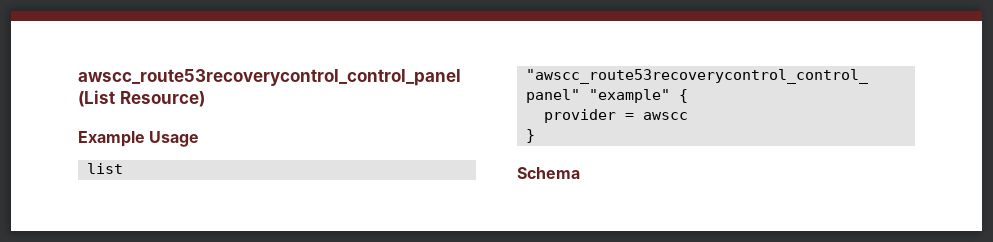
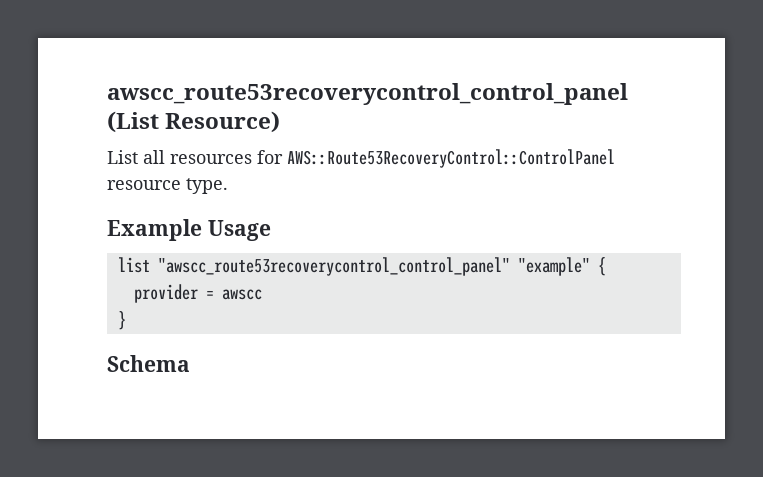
+ List all resources for AWS::Route53RecoveryControl::ControlPanel resource type.

